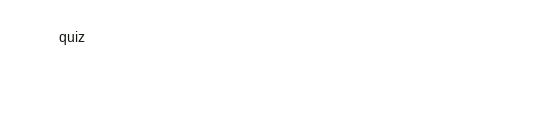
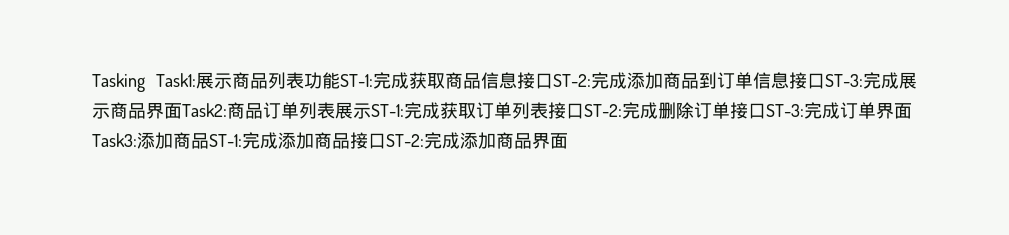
- quiz
+ Tasking Task1:展示商品列表功能ST-1:完成获取商品信息接口ST-2:完成添加商品到订单信息接口ST-3:完成展示商品界面Task2:商品订单列表展示ST-1:完成获取订单列表接口ST-2:完成删除订单接口ST-3:完成订单界面Task3:添加商品ST-1:完成添加商品接口ST-2:完成添加商品界面

